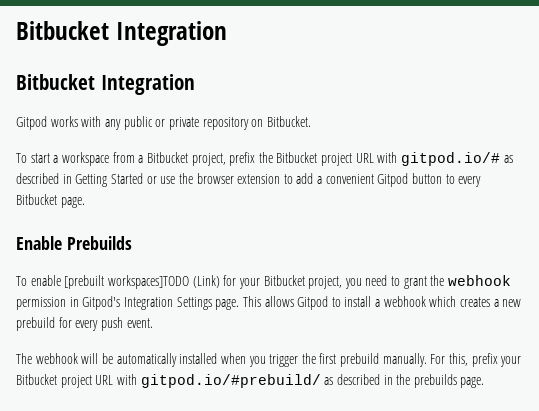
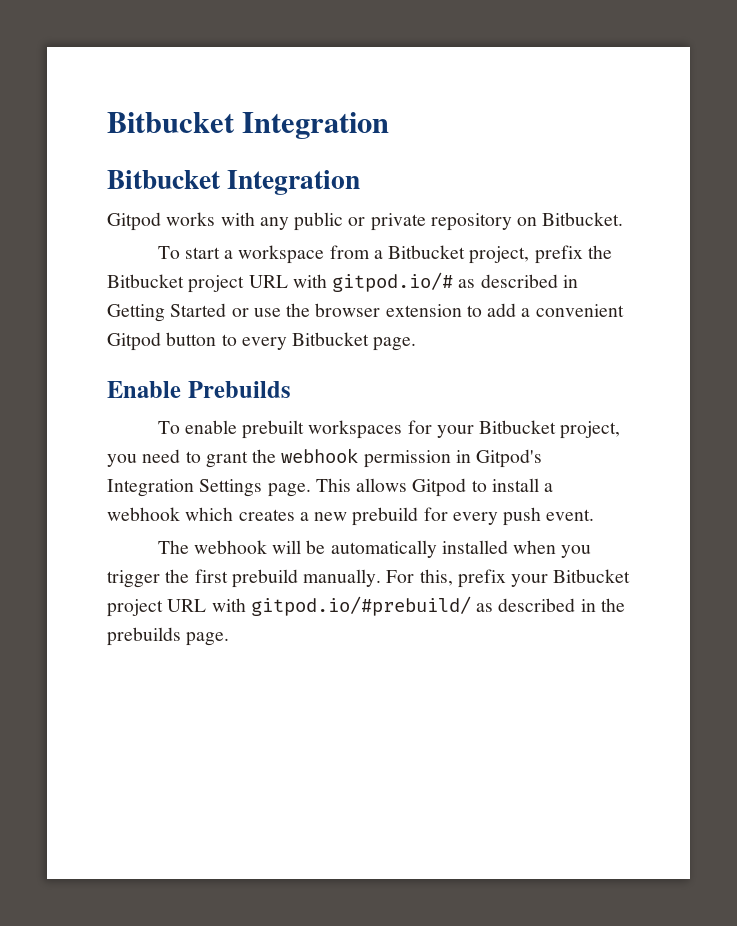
- To enable [prebuilt workspaces]TODO (Link) for your Bitbucket project, you need to grant the webhook permission in Gitpod's Integration Settings page.
+ To enable prebuilt workspaces for your Bitbucket project, you need to grant the webhook permission in Gitpod's Integration Settings page.

